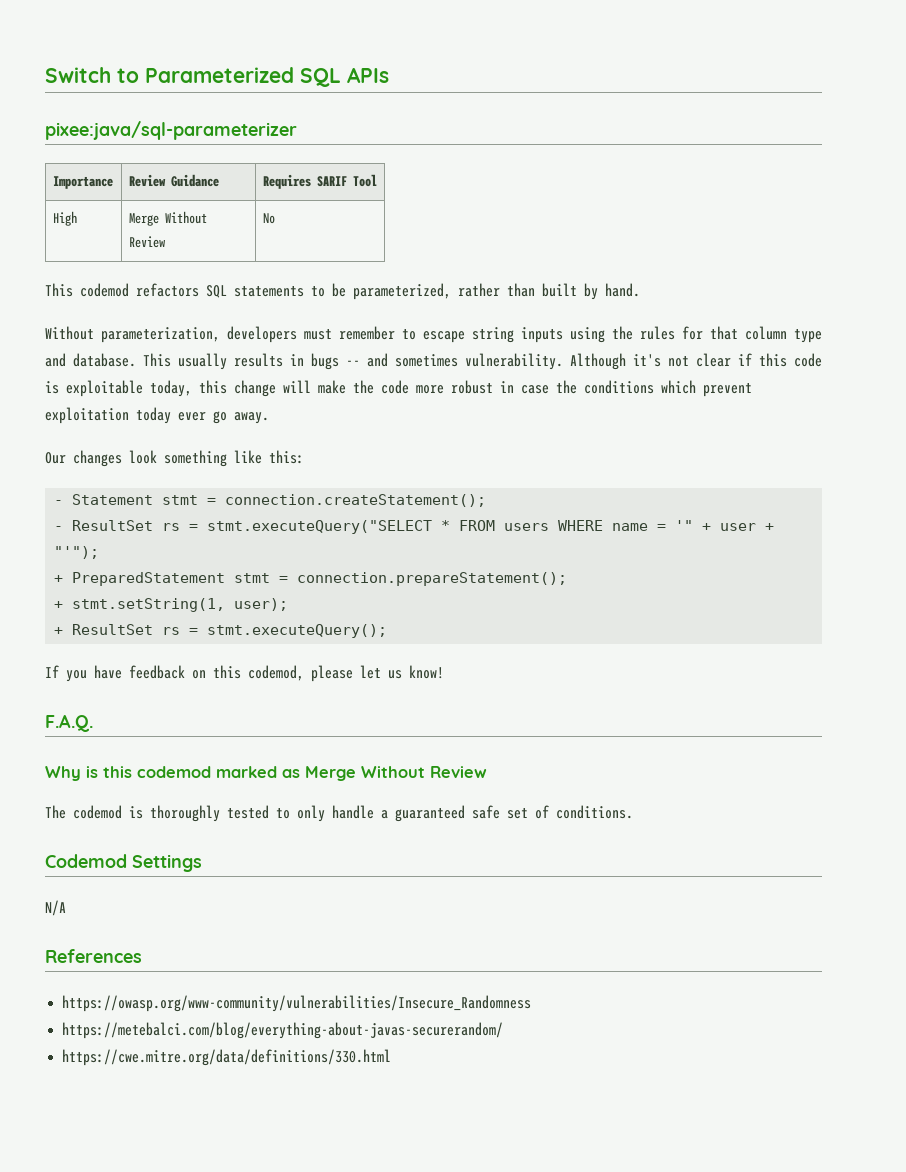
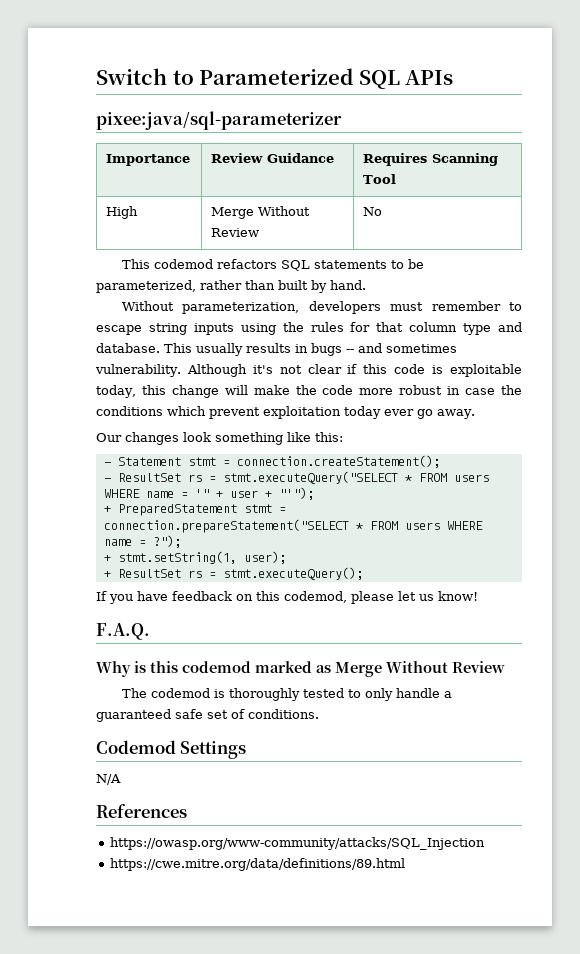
- Importance | Review Guidance | Requires SARIF Tool
+ Importance | Review Guidance | Requires Scanning Tool
- + PreparedStatement stmt = connection.prepareStatement();
+ + PreparedStatement stmt = connection.prepareStatement("SELECT * FROM users WHERE name = ?");
- https://owasp.org/www-community/vulnerabilities/Insecure_Randomness
- https://metebalci.com/blog/everything-about-javas-securerandom/
- https://cwe.mitre.org/data/definitions/330.html
+ https://owasp.org/www-community/attacks/SQL_Injection
+ https://cwe.mitre.org/data/definitions/89.html

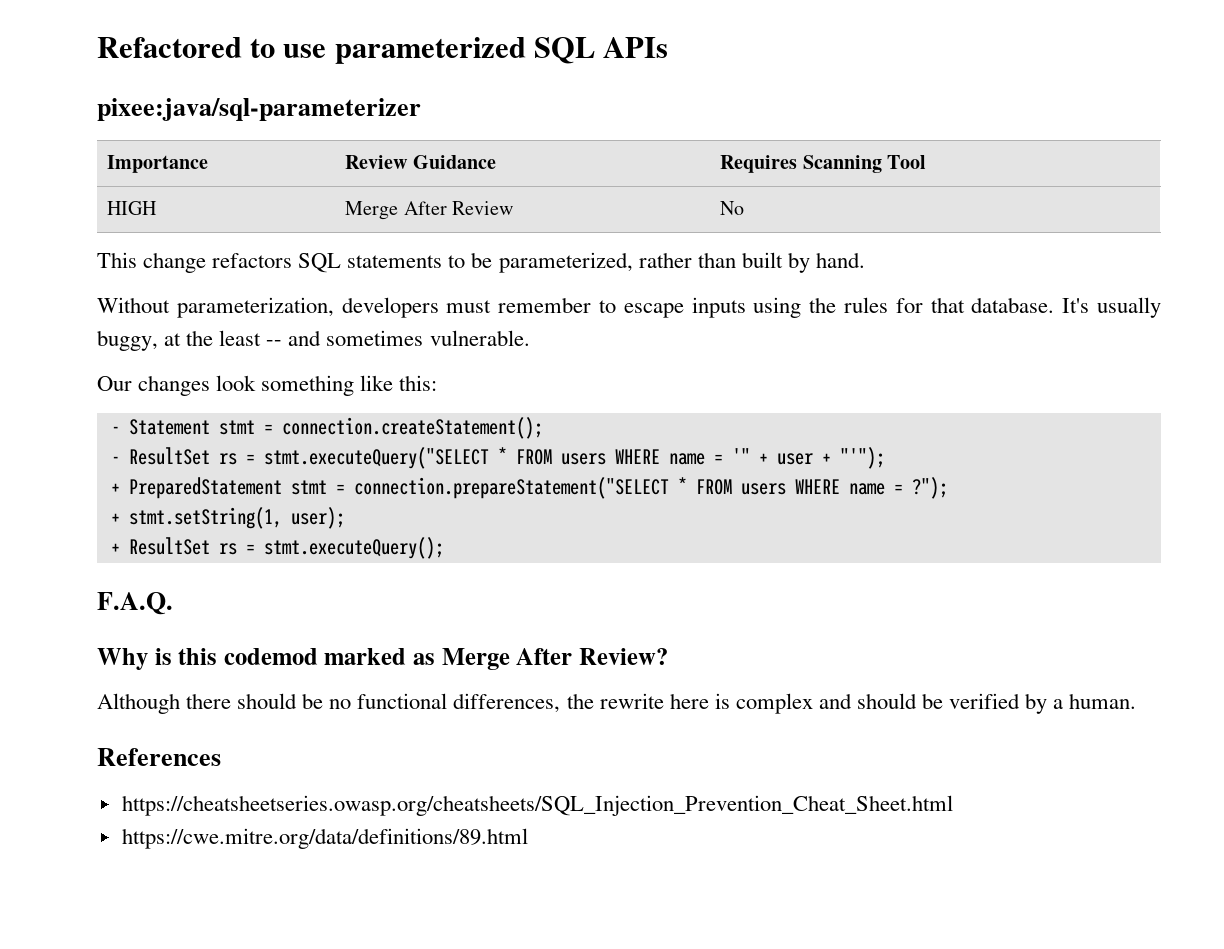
- Switch to Parameterized SQL APIs
+ Refactored to use parameterized SQL APIs
- High | Merge Without Review | No
+ HIGH | Merge After Review | No
- This codemod refactors SQL statements to be parameterized, rather than built by hand.
+ This change refactors SQL statements to be parameterized, rather than built by hand.
- Without parameterization, developers must remember to escape string inputs using the rules for that column type and database. This usually results in bugs -- and sometimes vulnerability. Although it's not clear if this code is exploitable today, this change will make the code more robust in case the conditions which prevent exploitation today ever go away.
+ Without parameterization, developers must remember to escape inputs using the rules for that database. It's usually buggy, at the least -- and sometimes vulnerable.
- If you have feedback on this codemod, please let us know!
- Why is this codemod marked as Merge Without Review
- The codemod is thoroughly tested to only handle a guaranteed safe set of conditions.
- Codemod Settings
- N/A
+ Why is this codemod marked as Merge After Review?
+ Although there should be no functional differences, the rewrite here is complex and should be verified by a human.
- https://owasp.org/www-community/attacks/SQL_Injection
+ https://cheatsheetseries.owasp.org/cheatsheets/SQL_Injection_Prevention_Cheat_Sheet.html

